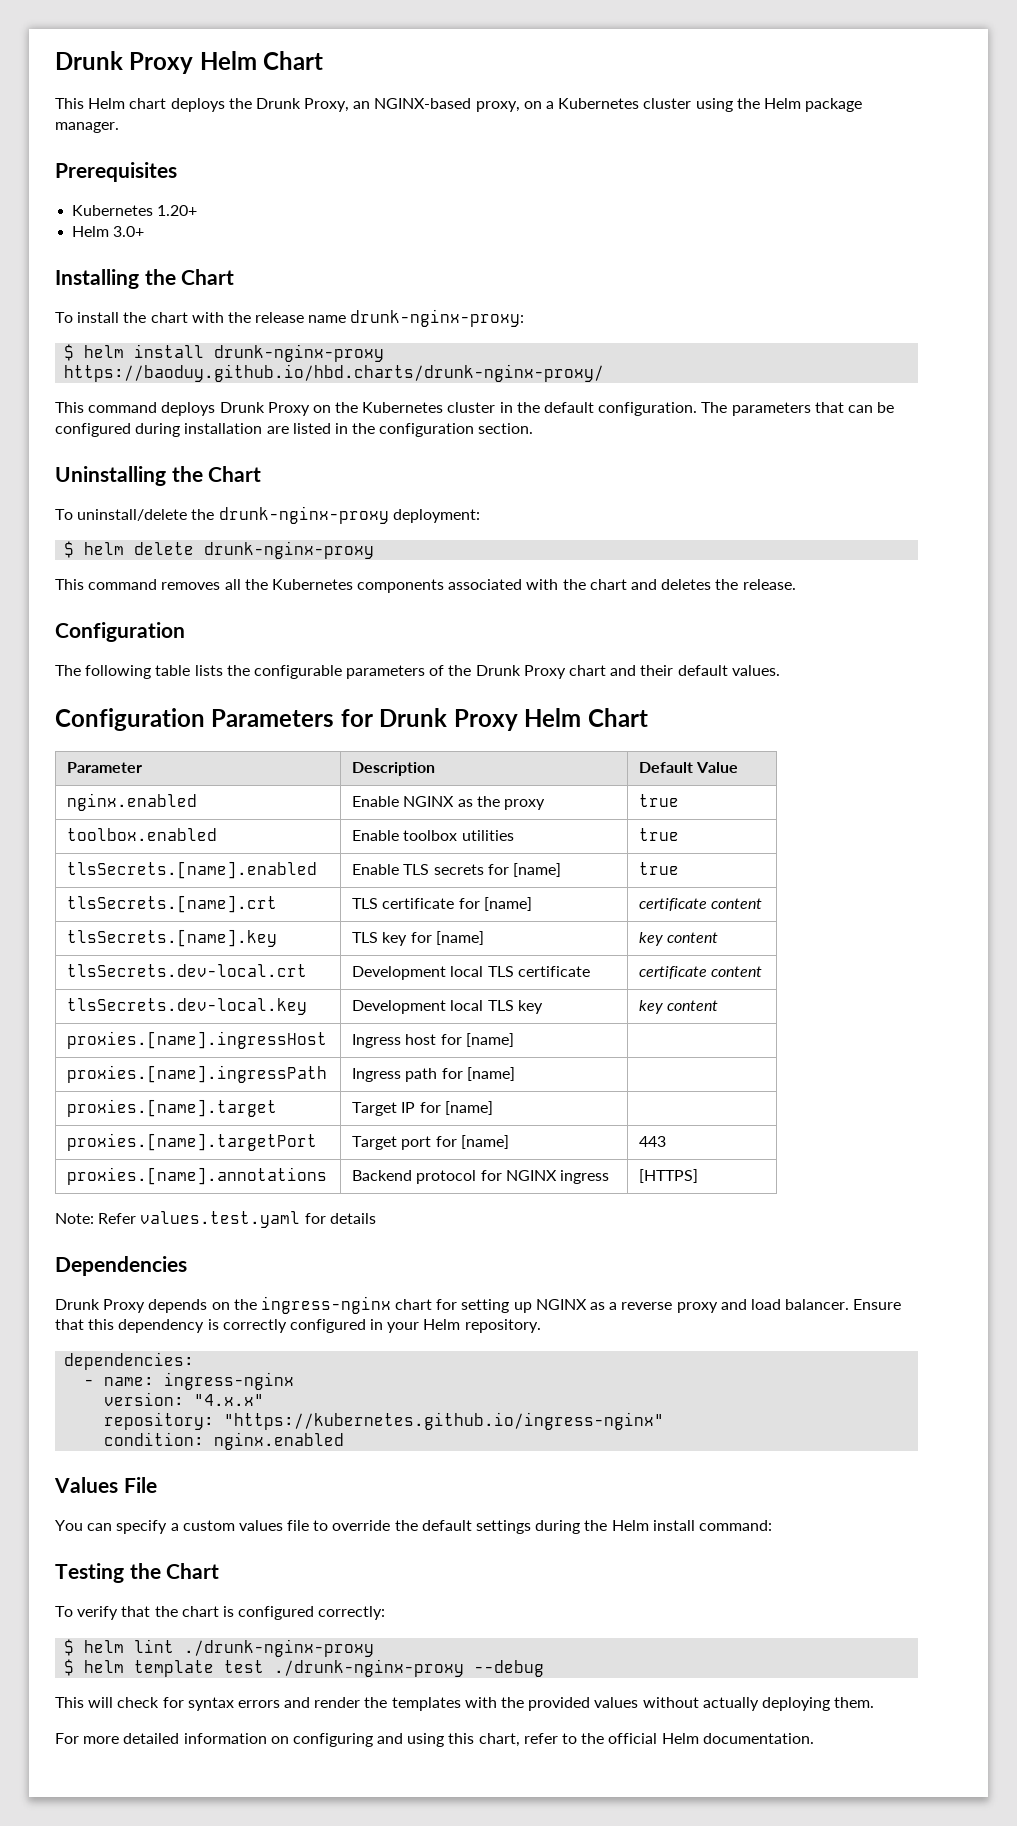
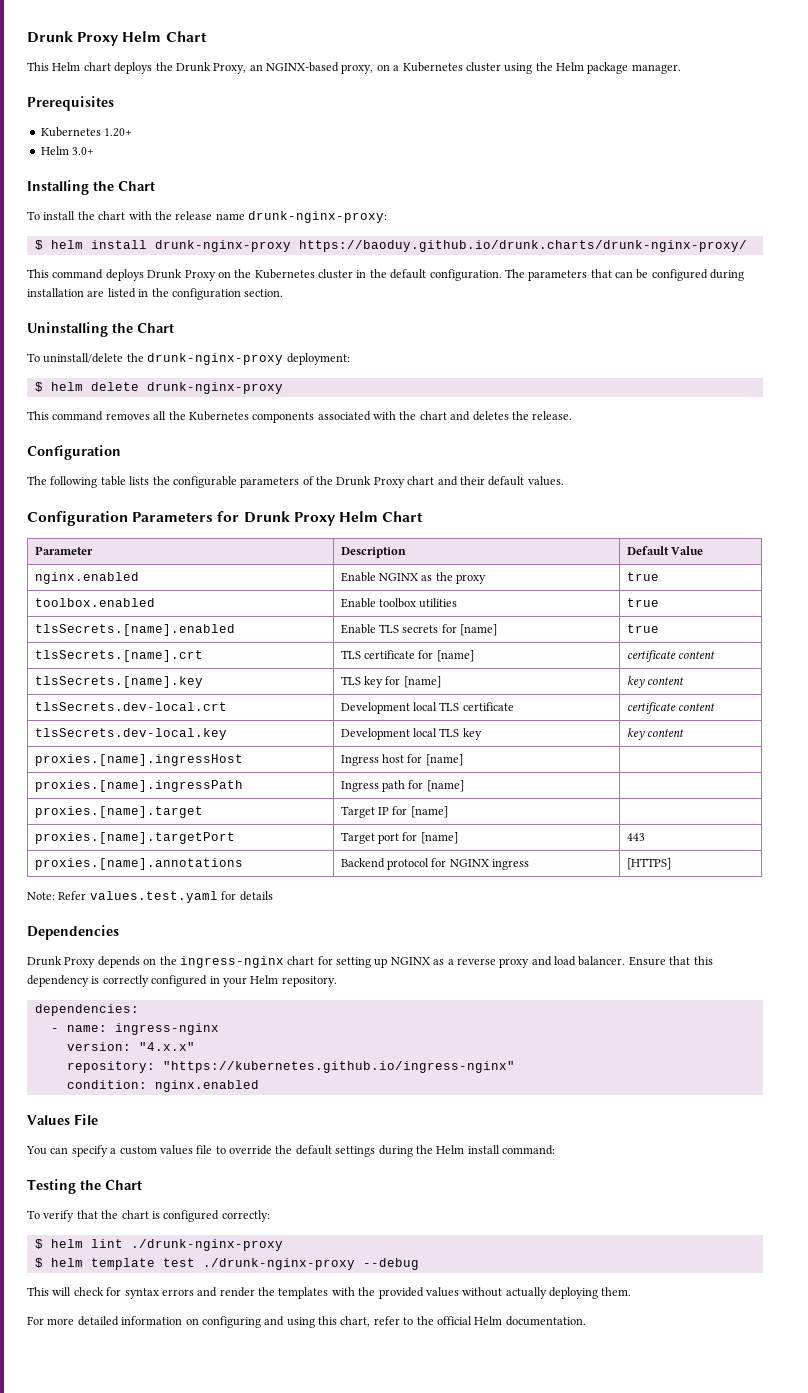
- $ helm install drunk-nginx-proxy https://baoduy.github.io/hbd.charts/drunk-nginx-proxy/
+ $ helm install drunk-nginx-proxy https://baoduy.github.io/drunk.charts/drunk-nginx-proxy/

